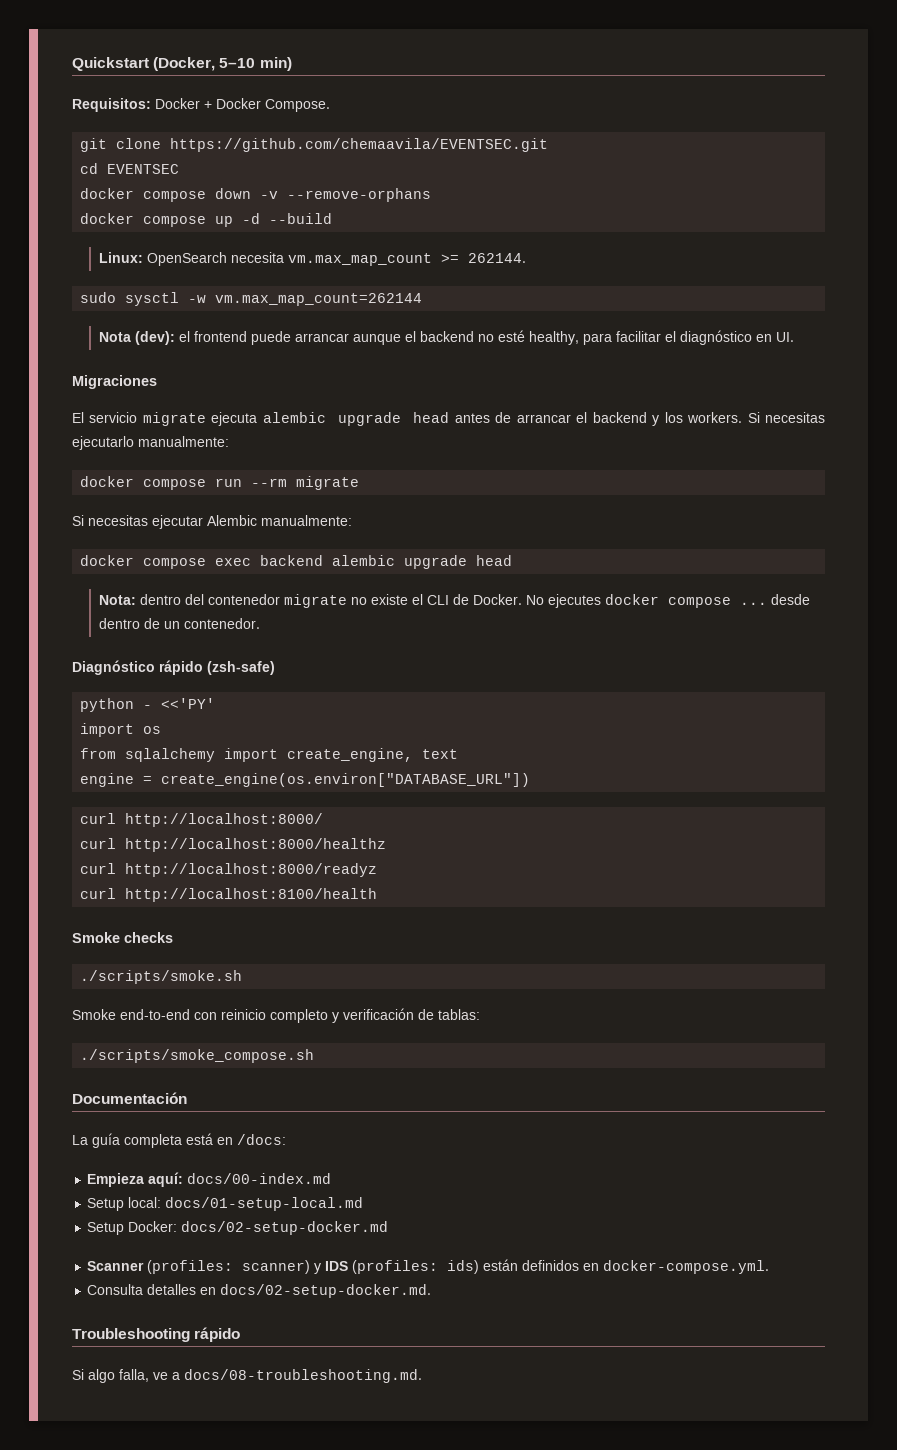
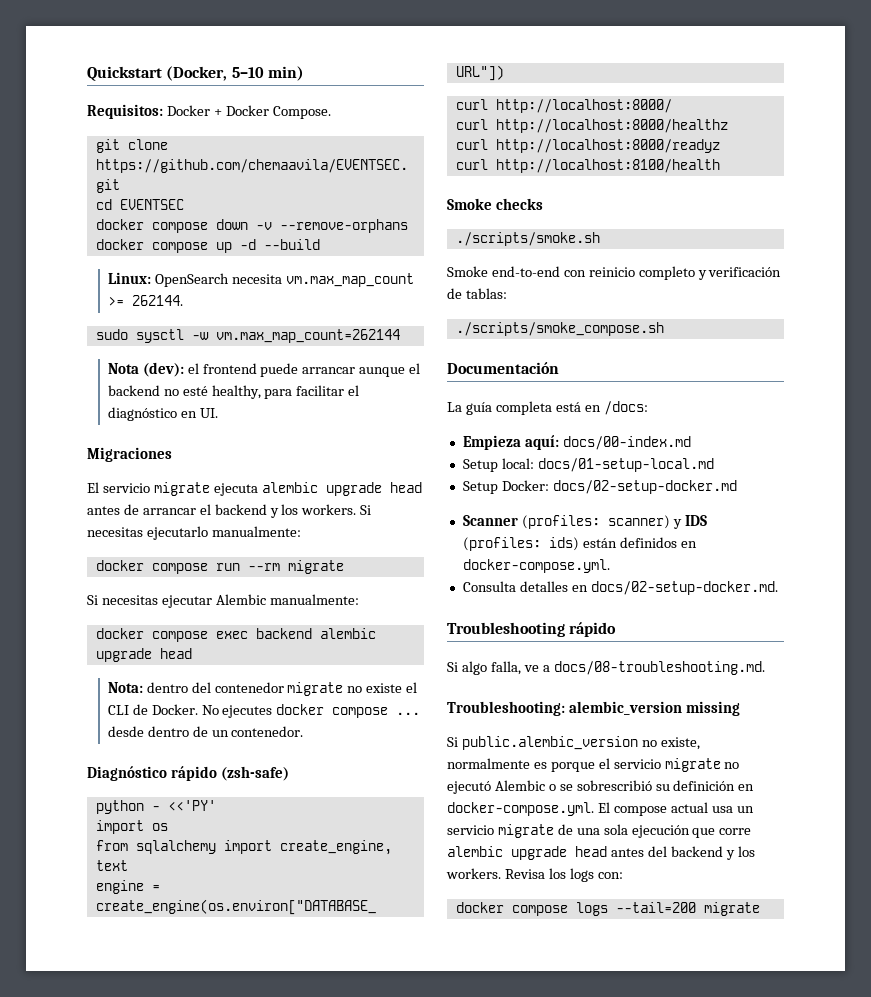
+ Troubleshooting: alembic_version missing
+ Si public.alembic_version no existe, normalmente es porque el servicio migrate no ejecutó Alembic o se sobrescribió su definición en docker-compose.yml. El compose actual usa un servicio migrate de una sola ejecución que corre alembic upgrade head antes del backend y los workers. Revisa los logs con:
+ docker compose logs --tail=200 migrate

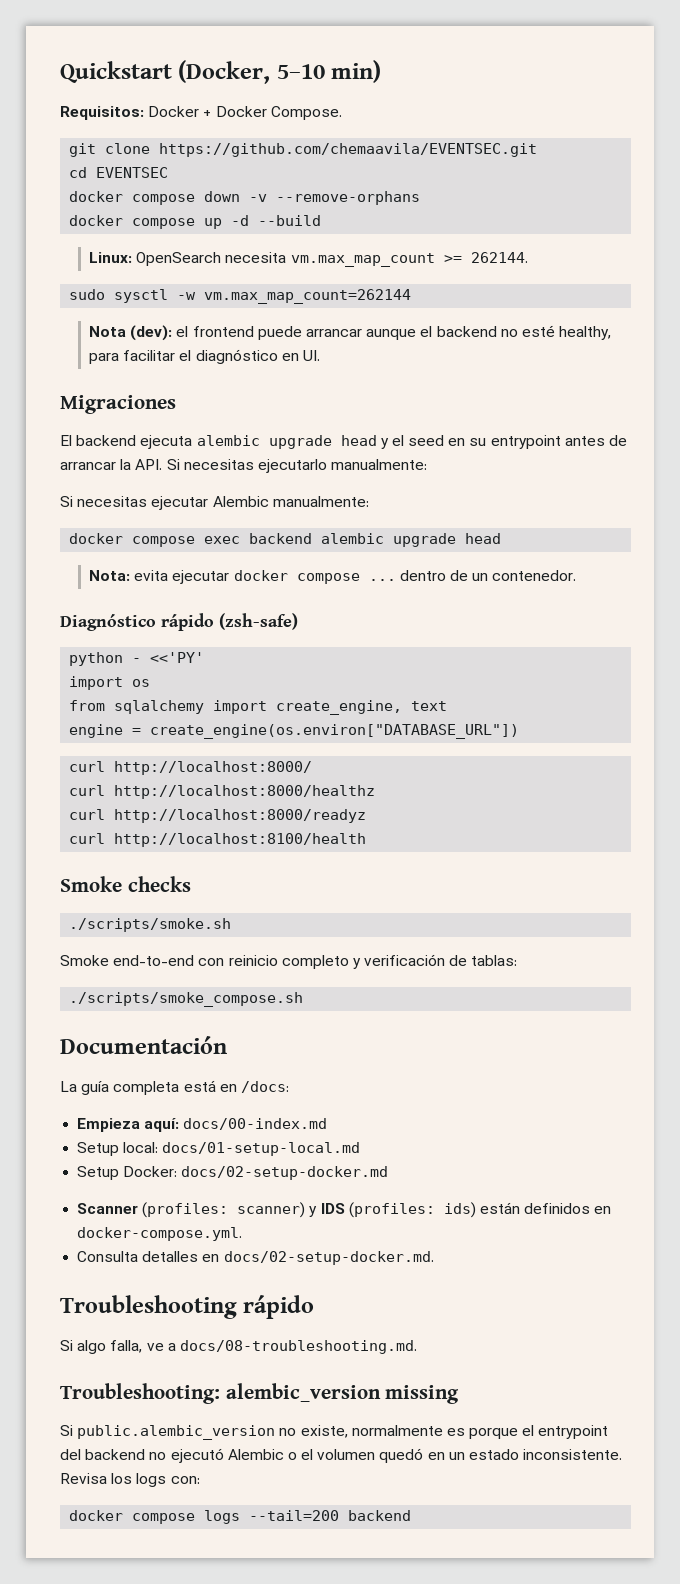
- El servicio migrate ejecuta alembic upgrade head antes de arrancar el backend y los workers. Si necesitas ejecutarlo manualmente:
+ El backend ejecuta alembic upgrade head y el seed en su entrypoint antes de arrancar la API. Si necesitas ejecutarlo manualmente:
- docker compose run --rm migrate
- Nota: dentro del contenedor migrate no existe el CLI de Docker. No ejecutes docker compose ... desde dentro de un contenedor.
+ Nota: evita ejecutar docker compose ... dentro de un contenedor.
- Si public.alembic_version no existe, normalmente es porque el servicio migrate no ejecutó Alembic o se sobrescribió su definición en docker-compose.yml. El compose actual usa un servicio migrate de una sola ejecución que corre alembic upgrade head antes del backend y los workers.
+ Si public.alembic_version no existe, normalmente es porque el entrypoint del backend no ejecutó Alembic o el volumen quedó en un estado inconsistente.
- docker compose logs --tail=200 migrate
+ docker compose logs --tail=200 backend

